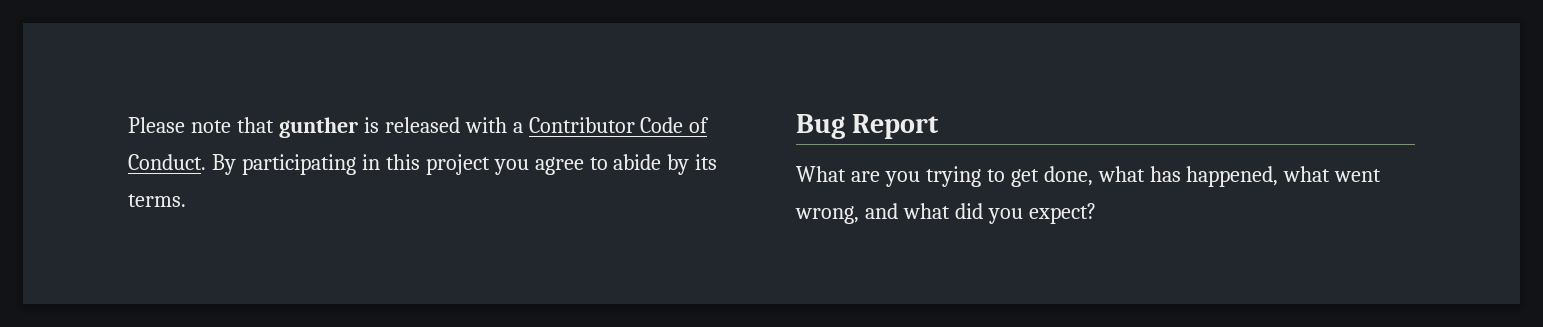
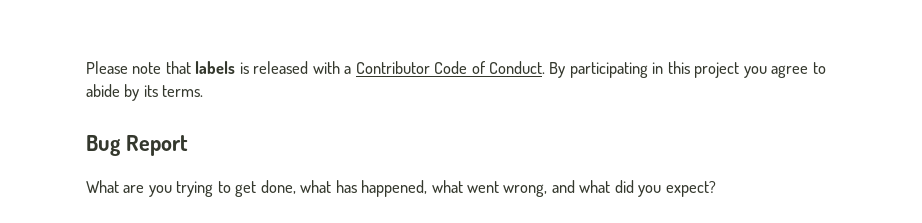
- Please note that gunther is released with a Contributor Code of Conduct.
+ Please note that labels is released with a Contributor Code of Conduct.

